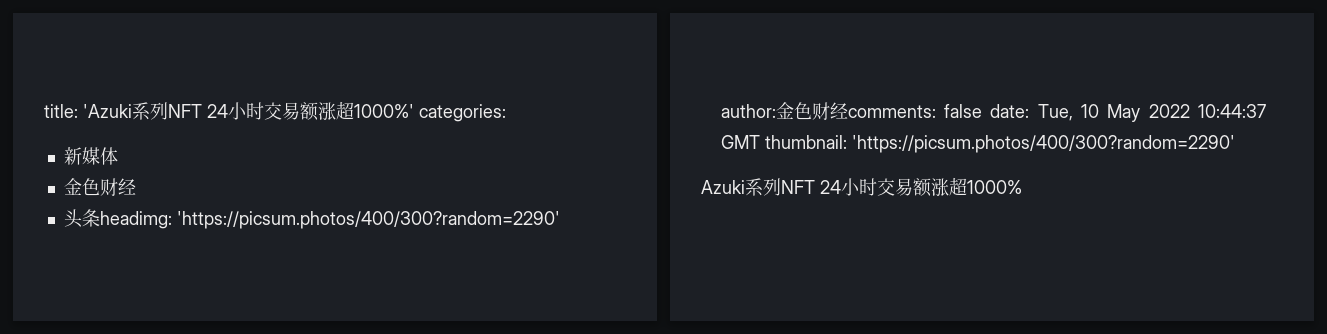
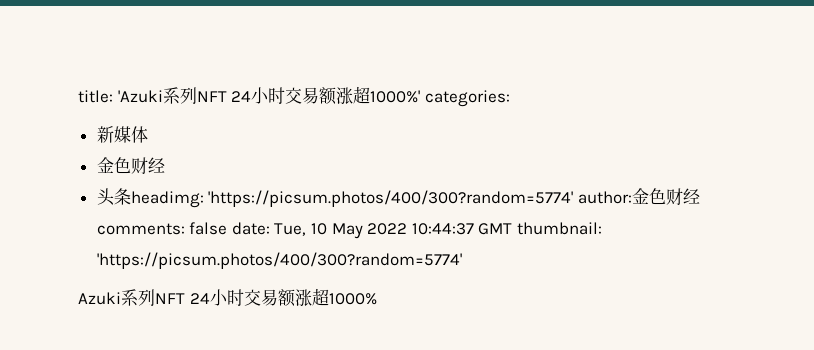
- 头条headimg: 'https://picsum.photos/400/300?random=2290' author:金色财经comments: false date: Tue, 10 May 2022 10:44:37 GMT thumbnail: 'https://picsum.photos/400/300?random=2290'
+ 头条headimg: 'https://picsum.photos/400/300?random=5774' author:金色财经comments: false date: Tue, 10 May 2022 10:44:37 GMT thumbnail: 'https://picsum.photos/400/300?random=5774'

